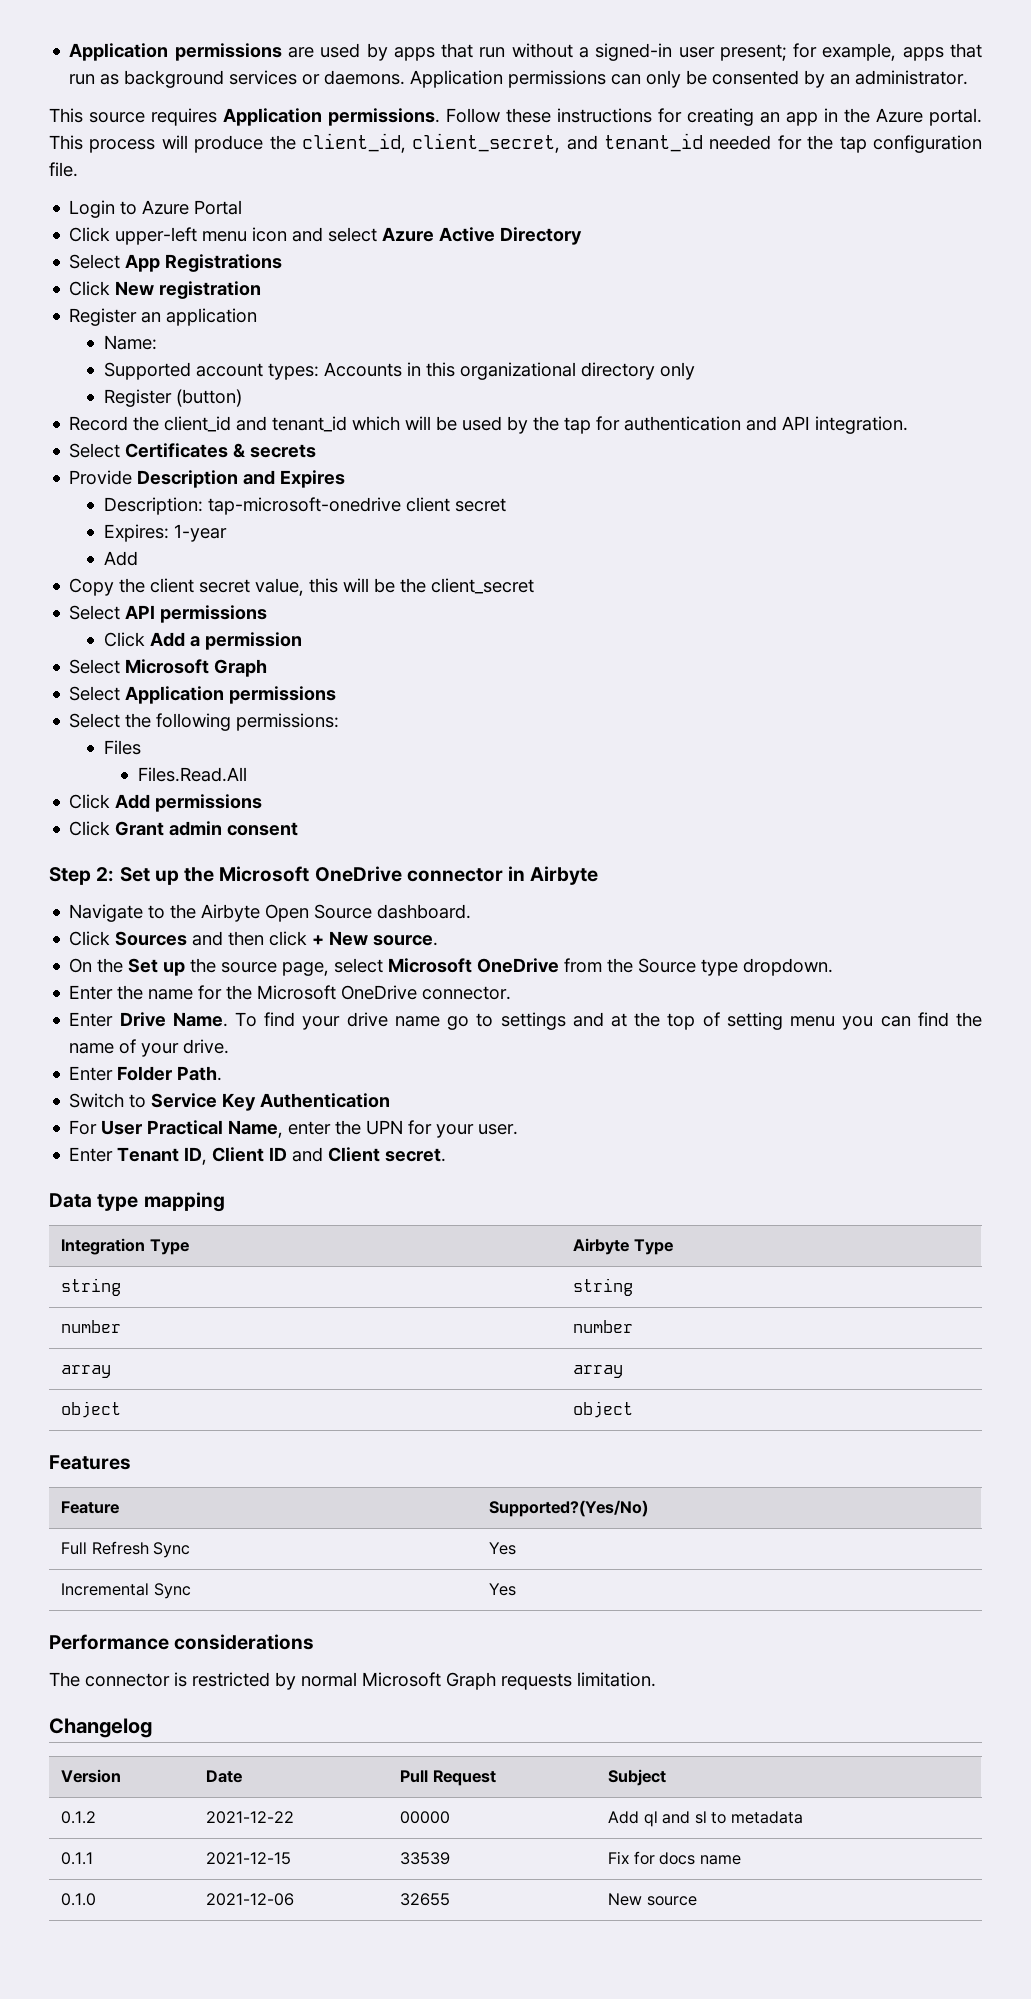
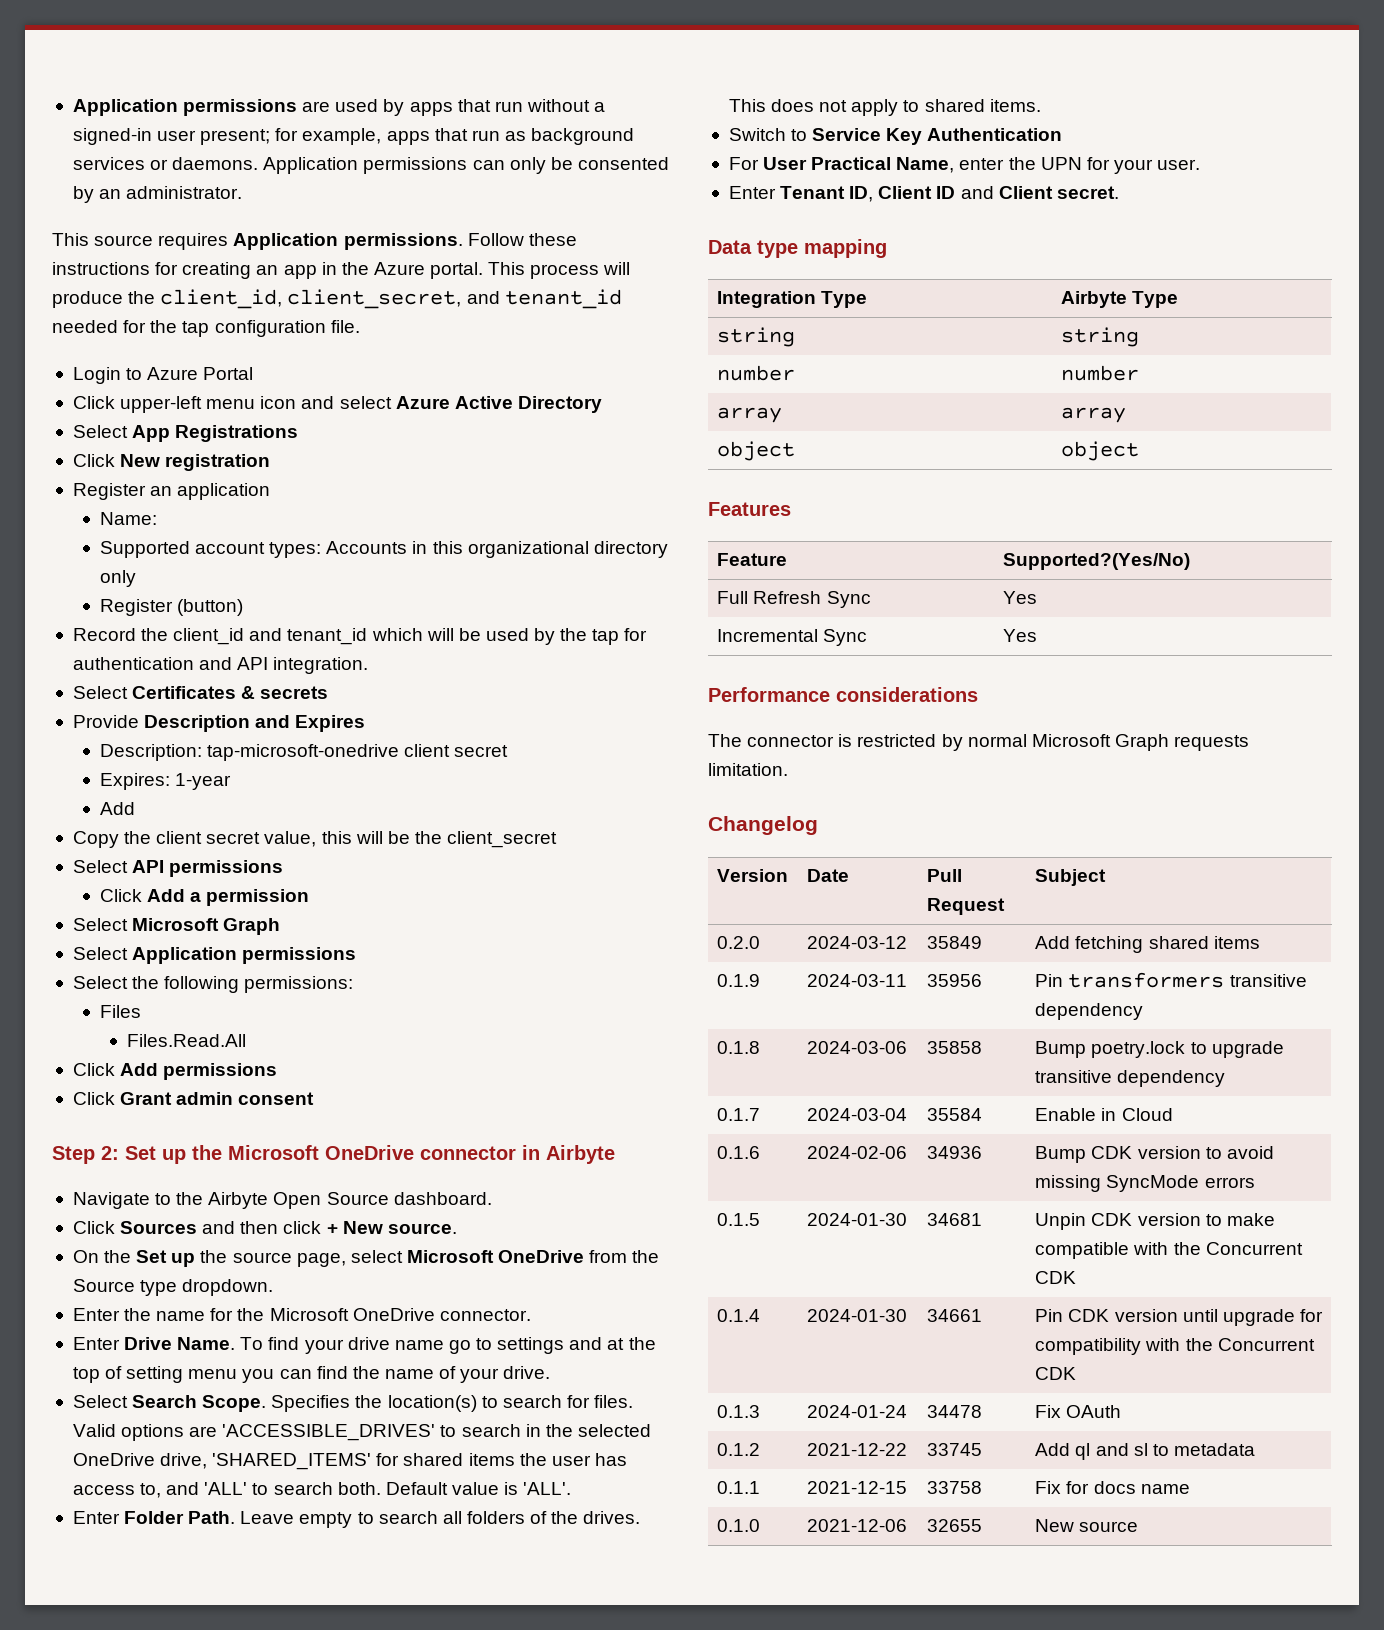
- Enter Folder Path.
+ Select Search Scope. Specifies the location(s) to search for files. Valid options are 'ACCESSIBLE_DRIVES' to search in the selected OneDrive drive, 'SHARED_ITEMS' for shared items the user has access to, and 'ALL' to search both. Default value is 'ALL'.
+ Enter Folder Path. Leave empty to search all folders of the drives. This does not apply to shared items.
+ 0.2.0 | 2024-03-12 | 35849 | Add fetching shared items
+ 0.1.9 | 2024-03-11 | 35956 | Pin transformers transitive dependency
+ 0.1.8 | 2024-03-06 | 35858 | Bump poetry.lock to upgrade transitive dependency
+ 0.1.7 | 2024-03-04 | 35584 | Enable in Cloud
+ 0.1.6 | 2024-02-06 | 34936 | Bump CDK version to avoid missing SyncMode errors
+ 0.1.5 | 2024-01-30 | 34681 | Unpin CDK version to make compatible with the Concurrent CDK
+ 0.1.4 | 2024-01-30 | 34661 | Pin CDK version until upgrade for compatibility with the Concurrent CDK
+ 0.1.3 | 2024-01-24 | 34478 | Fix OAuth
- 0.1.2 | 2021-12-22 | 00000 | Add ql and sl to metadata
+ 0.1.2 | 2021-12-22 | 33745 | Add ql and sl to metadata
- 0.1.1 | 2021-12-15 | 33539 | Fix for docs name
+ 0.1.1 | 2021-12-15 | 33758 | Fix for docs name

